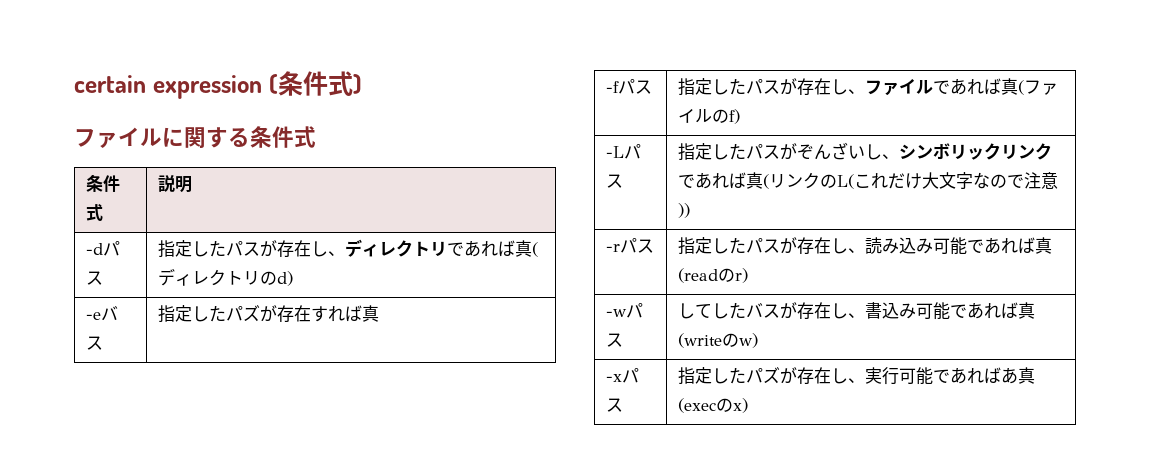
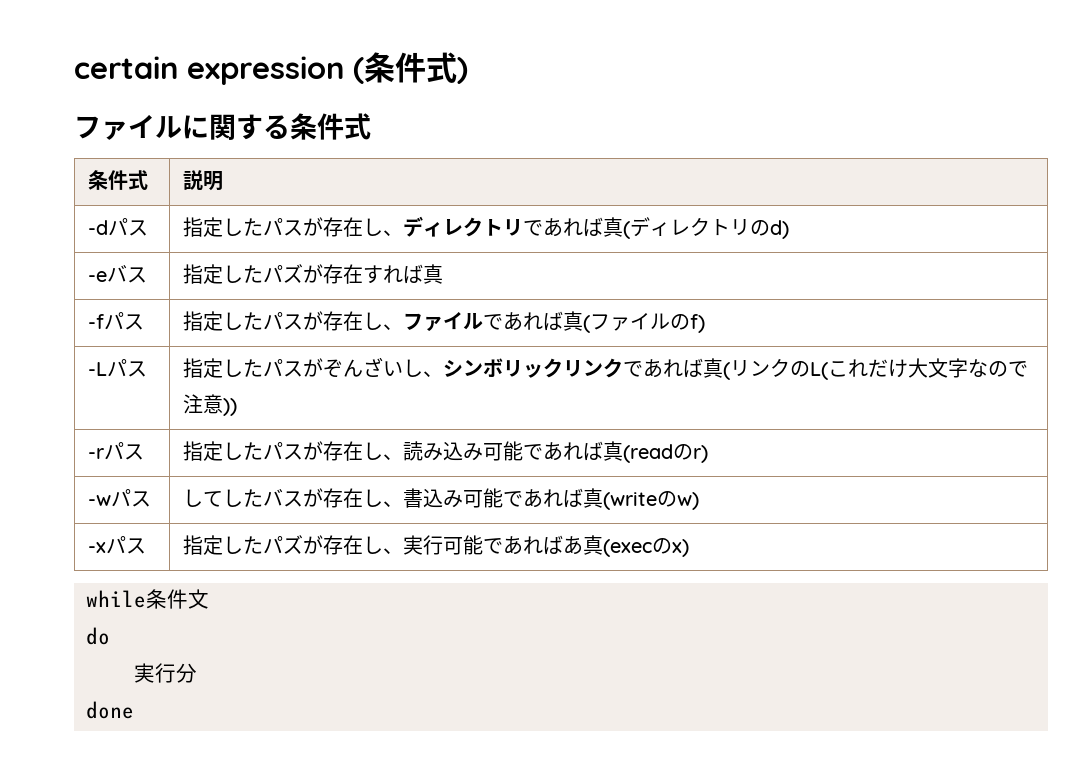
+ while条件文
+ do
+ 実行分
+ done

